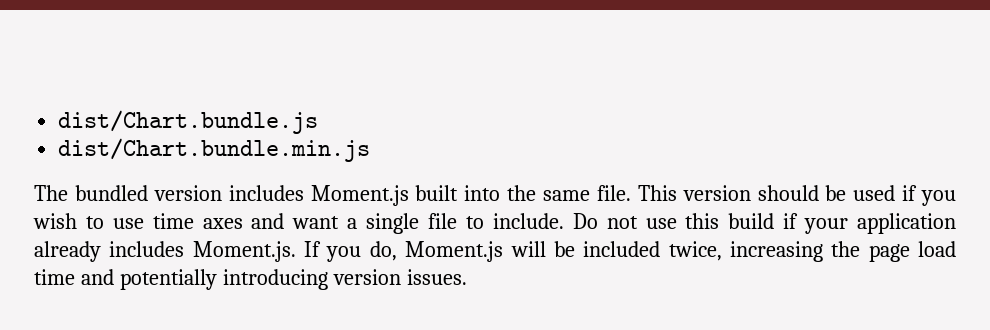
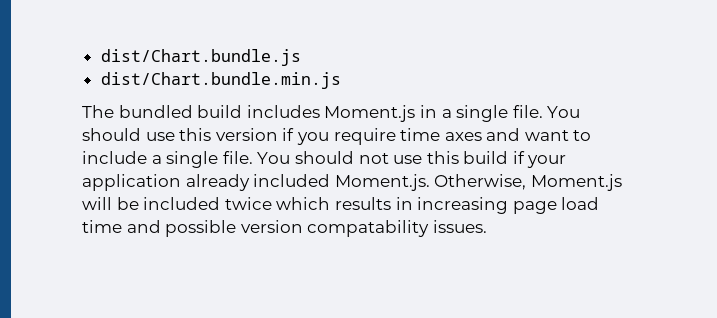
- The bundled version includes Moment.js built into the same file. This version should be used if you wish to use time axes and want a single file to include. Do not use this build if your application already includes Moment.js. If you do, Moment.js will be included twice, increasing the page load time and potentially introducing version issues.
+ The bundled build includes Moment.js in a single file. You should use this version if you require time axes and want to include a single file. You should not use this build if your application already included Moment.js. Otherwise, Moment.js will be included twice which results in increasing page load time and possible version compatability issues.

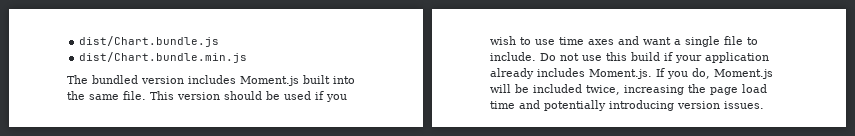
- The bundled build includes Moment.js in a single file. You should use this version if you require time axes and want to include a single file. You should not use this build if your application already included Moment.js. Otherwise, Moment.js will be included twice which results in increasing page load time and possible version compatability issues.
+ The bundled version includes Moment.js built into the same file. This version should be used if you wish to use time axes and want a single file to include. Do not use this build if your application already includes Moment.js. If you do, Moment.js will be included twice, increasing the page load time and potentially introducing version issues.

